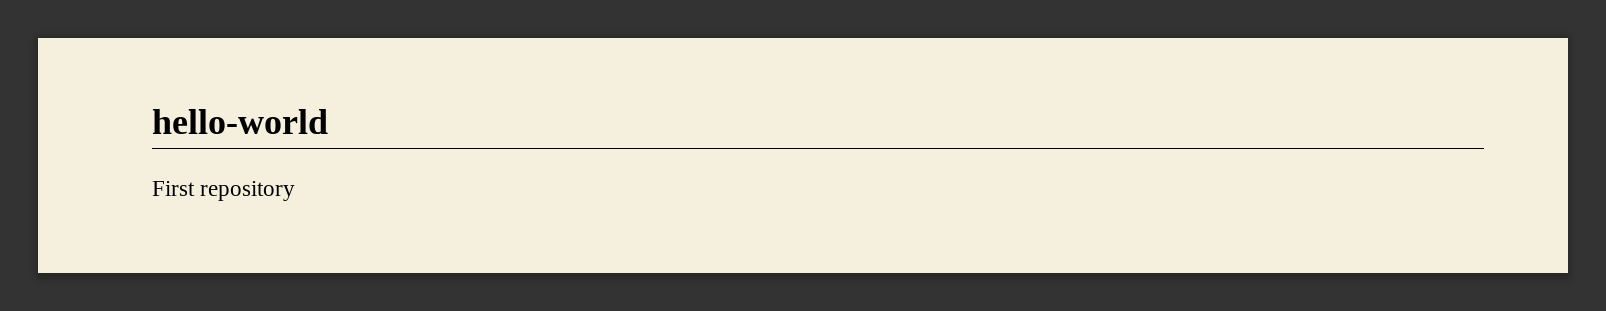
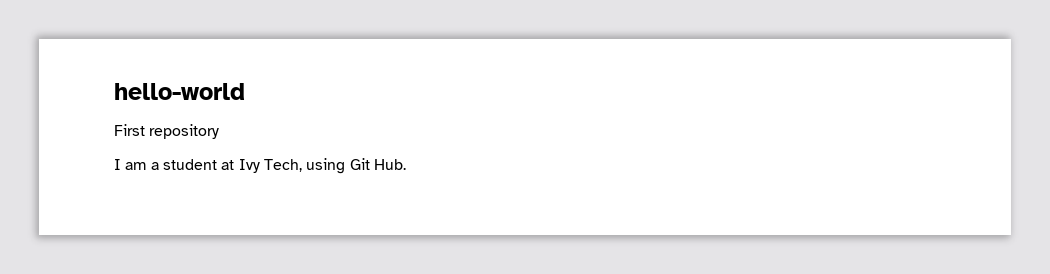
+ I am a student at Ivy Tech, using Git Hub.

